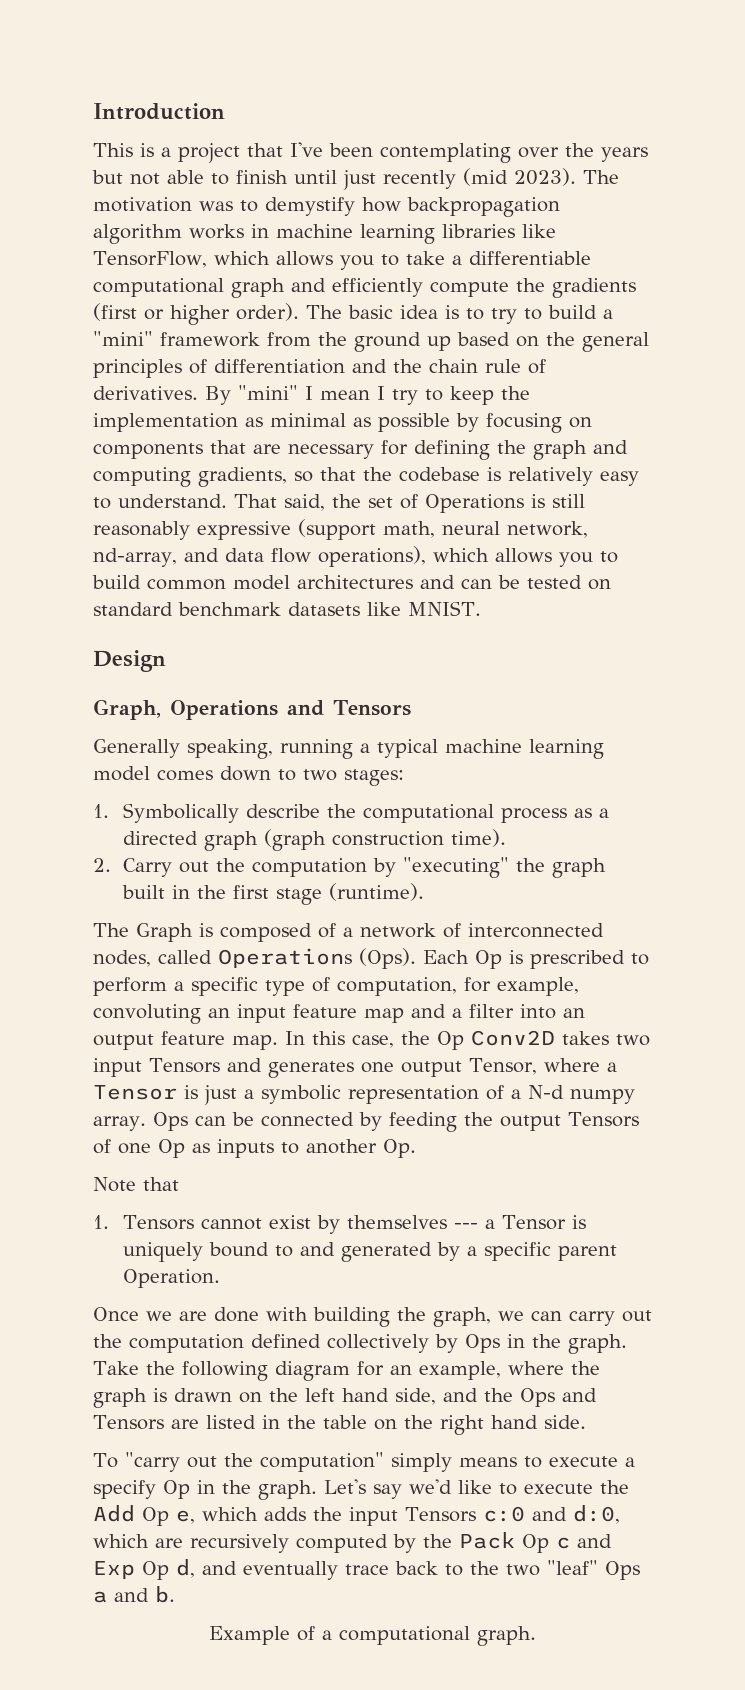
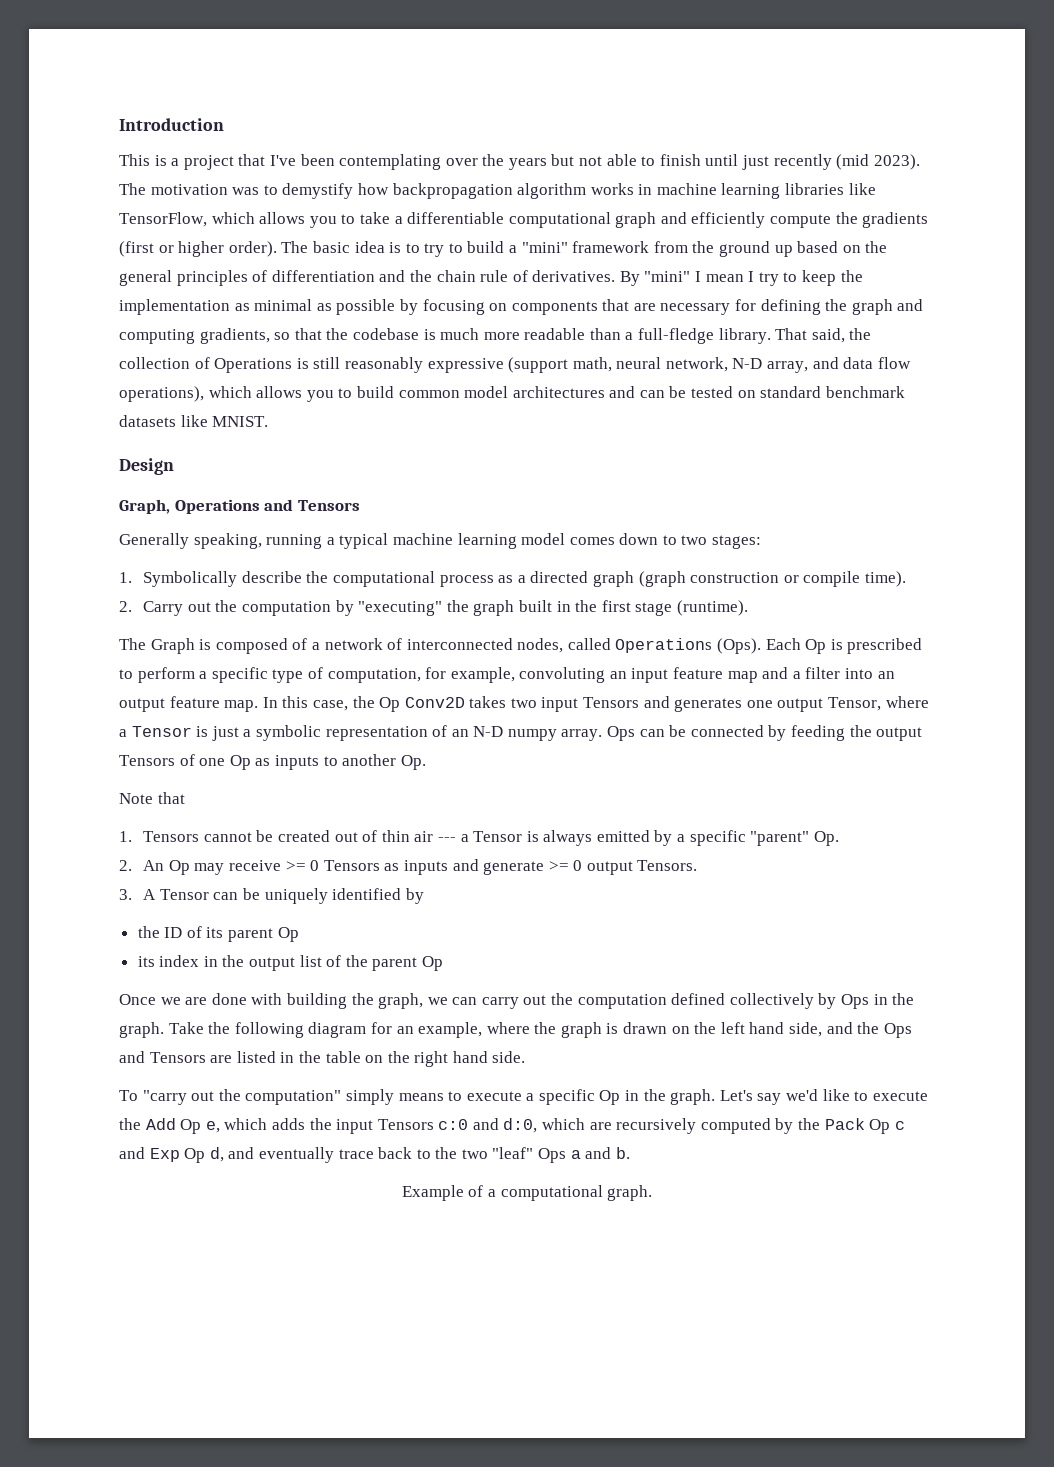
- By "mini" I mean I try to keep the implementation as minimal as possible by focusing on components that are necessary for defining the graph and computing gradients, so that the codebase is relatively easy to understand.
+ By "mini" I mean I try to keep the implementation as minimal as possible by focusing on components that are necessary for defining the graph and computing gradients, so that the codebase is much more readable than a full-fledge library.
- That said, the set of Operations is still reasonably expressive (support math, neural network, nd-array, and data flow operations), which allows you to build common model architectures and can be tested on standard benchmark datasets like MNIST.
+ That said, the collection of Operations is still reasonably expressive (support math, neural network, N-D array, and data flow operations), which allows you to build common model architectures and can be tested on standard benchmark datasets like MNIST.
- 1. Symbolically describe the computational process as a directed graph (graph construction time).
+ 1. Symbolically describe the computational process as a directed graph (graph construction or compile time).
- In this case, the Op Conv2D takes two input Tensors and generates one output Tensor, where a Tensor is just a symbolic representation of a N-d numpy array.
+ In this case, the Op Conv2D takes two input Tensors and generates one output Tensor, where a Tensor is just a symbolic representation of an N-D numpy array.
- 1. Tensors cannot exist by themselves --- a Tensor is uniquely bound to and generated by a specific parent Operation.
+ 1. Tensors cannot be created out of thin air --- a Tensor is always emitted by a specific "parent" Op.
+ 2. An Op may receive >= 0 Tensors as inputs and generate >= 0 output Tensors.
+ 3. A Tensor can be uniquely identified by
+ the ID of its parent Op
+ its index in the output list of the parent Op
- To "carry out the computation" simply means to execute a specify Op in the graph.
+ To "carry out the computation" simply means to execute a specific Op in the graph.

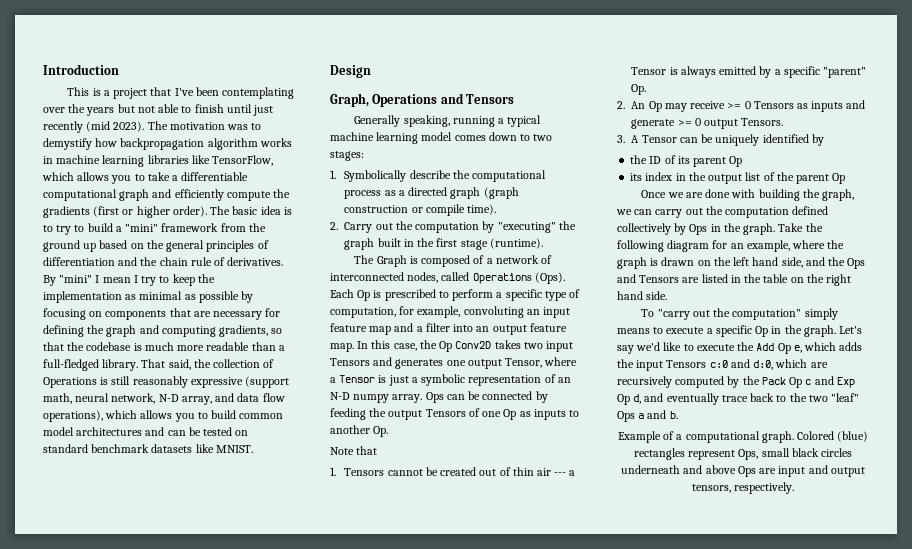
- By "mini" I mean I try to keep the implementation as minimal as possible by focusing on components that are necessary for defining the graph and computing gradients, so that the codebase is much more readable than a full-fledge library.
+ By "mini" I mean I try to keep the implementation as minimal as possible by focusing on components that are necessary for defining the graph and computing gradients, so that the codebase is much more readable than a full-fledged library.
+ Colored (blue) rectangles represent Ops, small black circles underneath and above Ops are input and output tensors, respectively.

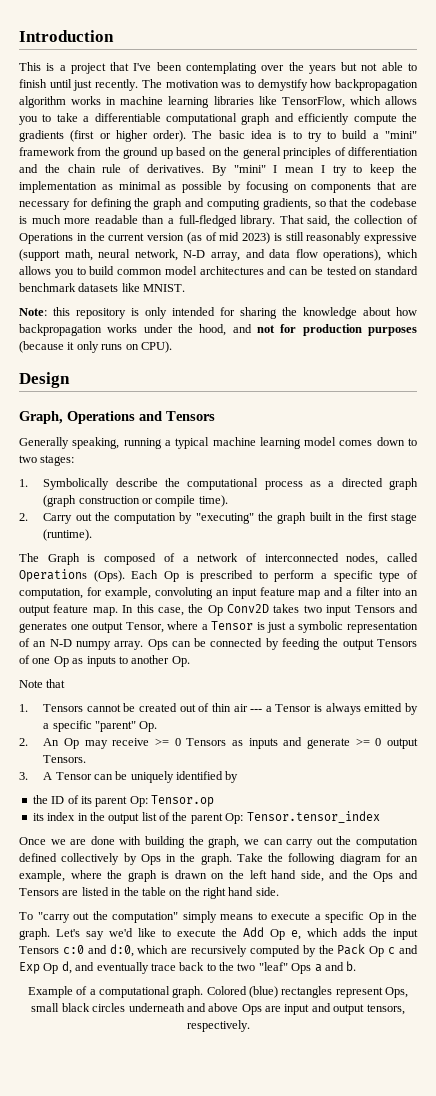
- This is a project that I've been contemplating over the years but not able to finish until just recently (mid 2023).
+ This is a project that I've been contemplating over the years but not able to finish until just recently.
- That said, the collection of Operations is still reasonably expressive (support math, neural network, N-D array, and data flow operations), which allows you to build common model architectures and can be tested on standard benchmark datasets like MNIST.
+ That said, the collection of Operations in the current version (as of mid 2023) is still reasonably expressive (support math, neural network, N-D array, and data flow operations), which allows you to build common model architectures and can be tested on standard benchmark datasets like MNIST.
+ Note: this repository is only intended for sharing the knowledge about how backpropagation works under the hood, and not for production purposes (because it only runs on CPU).
- the ID of its parent Op
+ the ID of its parent Op: Tensor.op
- its index in the output list of the parent Op
+ its index in the output list of the parent Op: Tensor.tensor_index

